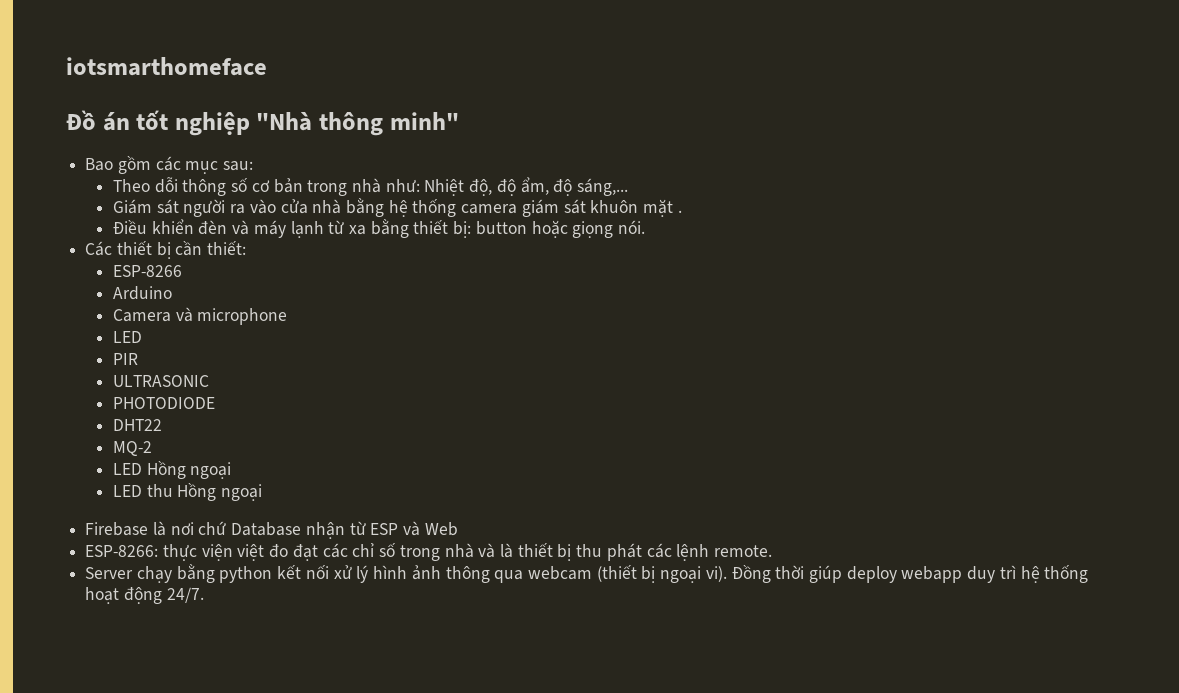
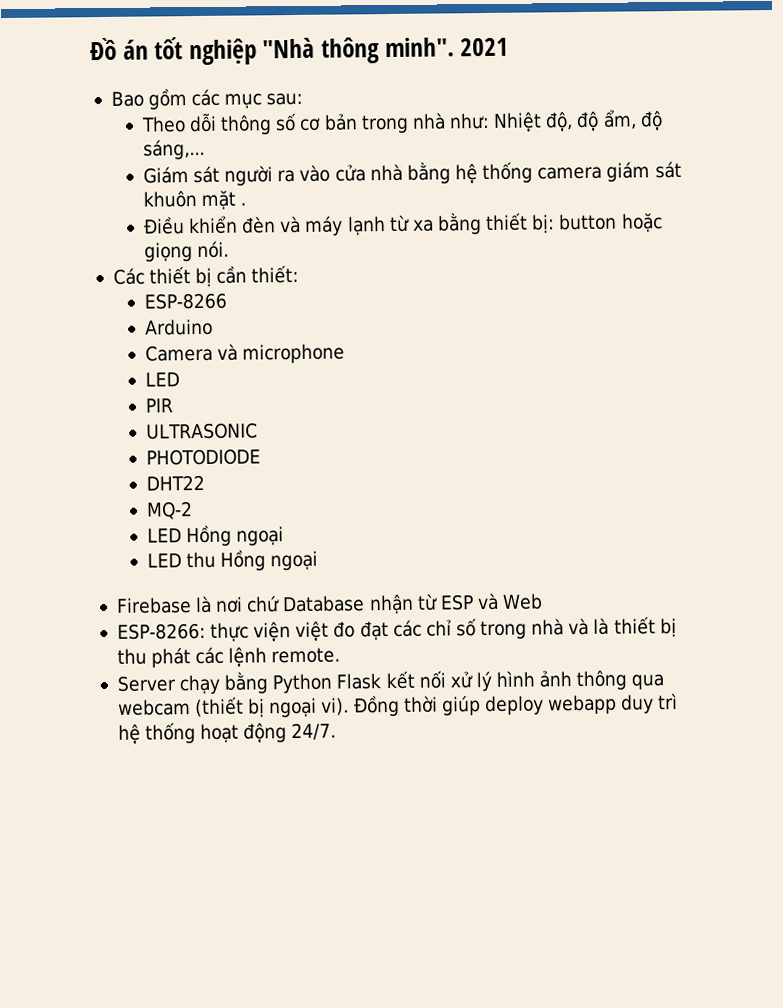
- iotsmarthomeface
- Đồ án tốt nghiệp "Nhà thông minh"
+ Đồ án tốt nghiệp "Nhà thông minh". 2021
- Server chạy bằng python kết nối xử lý hình ảnh thông qua webcam (thiết bị ngoại vi).
+ Server chạy bằng Python Flask kết nối xử lý hình ảnh thông qua webcam (thiết bị ngoại vi).

